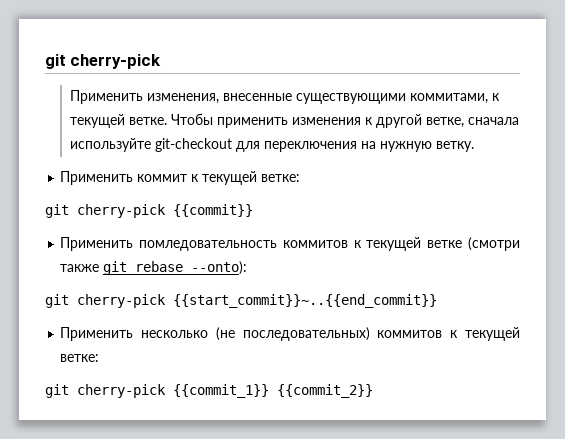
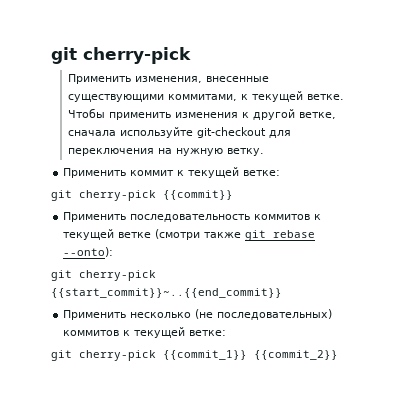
- Применить помледовательность коммитов к текущей ветке (смотри также git rebase --onto):
+ Применить последовательность коммитов к текущей ветке (смотри также git rebase --onto):

